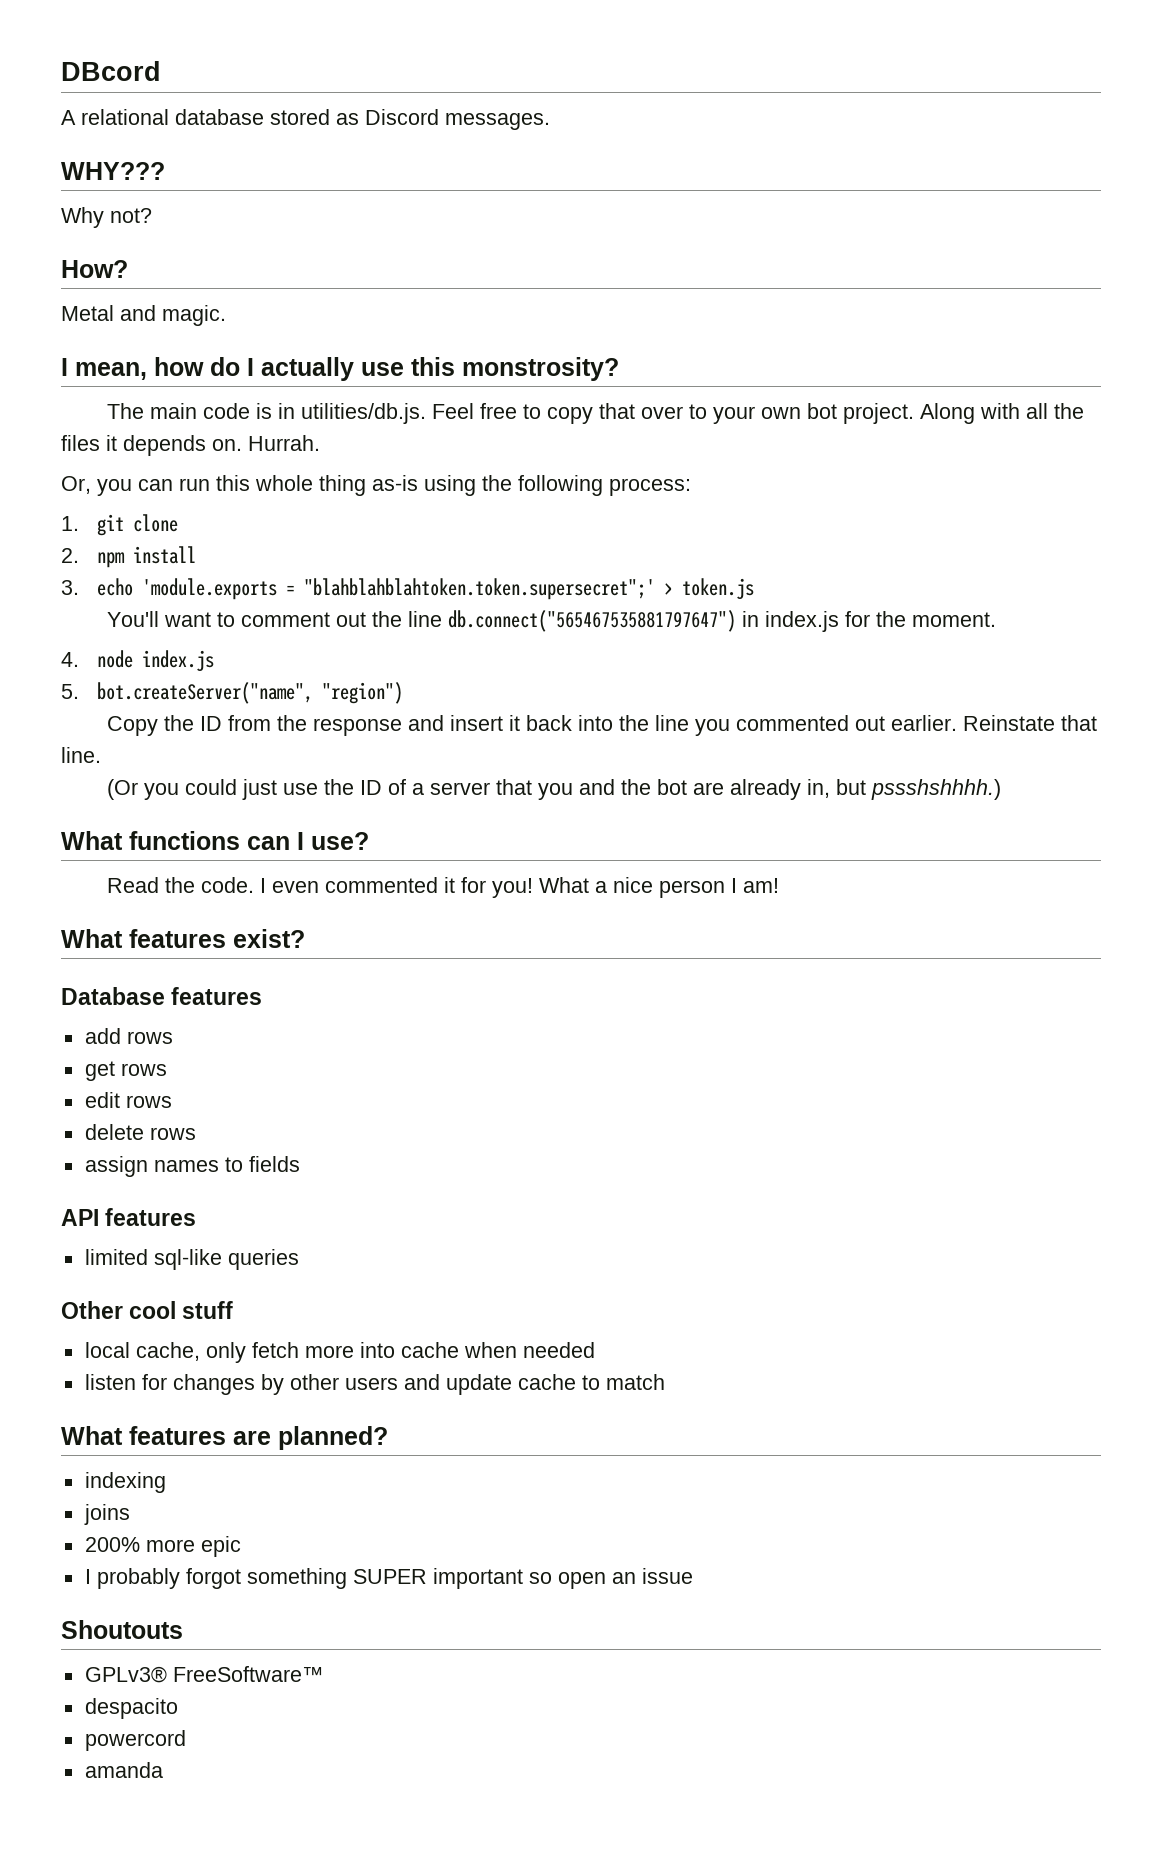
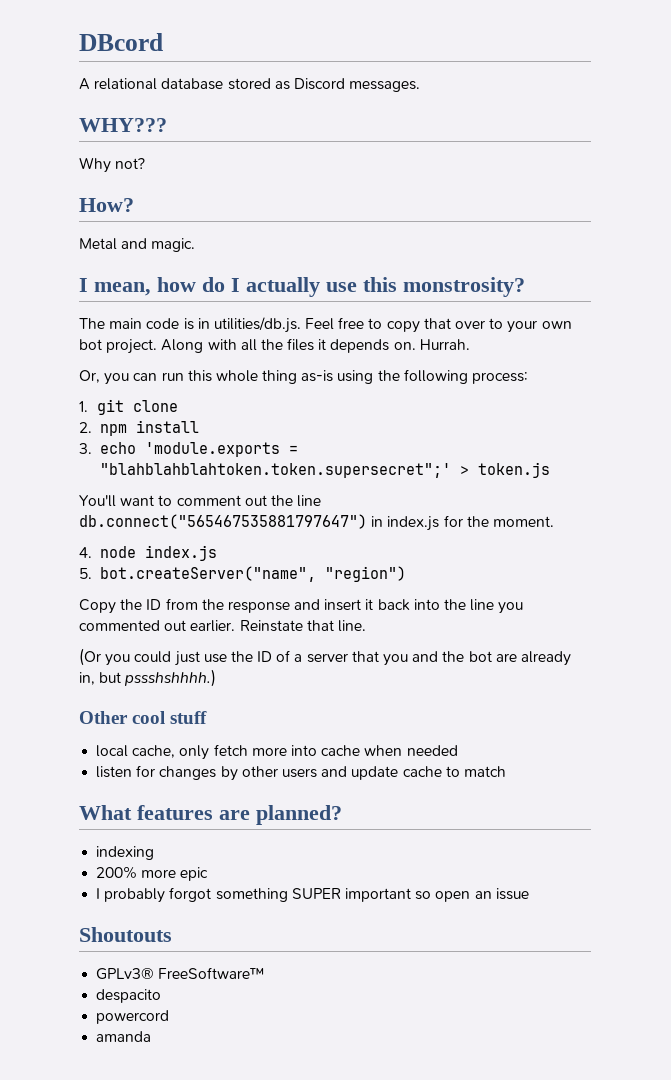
- What functions can I use?
- Read the code. I even commented it for you! What a nice person I am!
- What features exist?
- Database features
- add rows
- get rows
- edit rows
- delete rows
- assign names to fields
- API features
- limited sql-like queries
- joins

